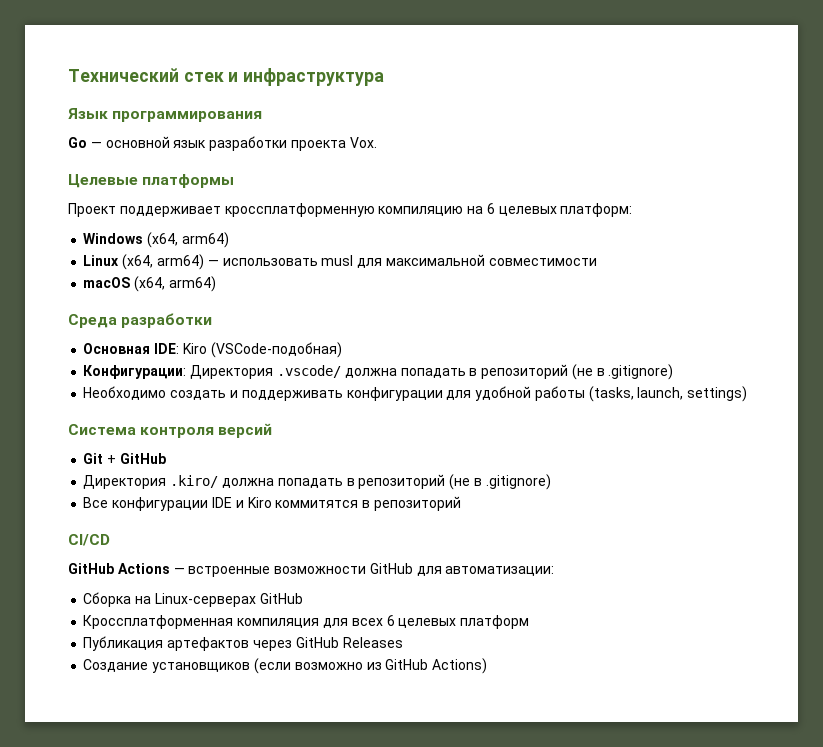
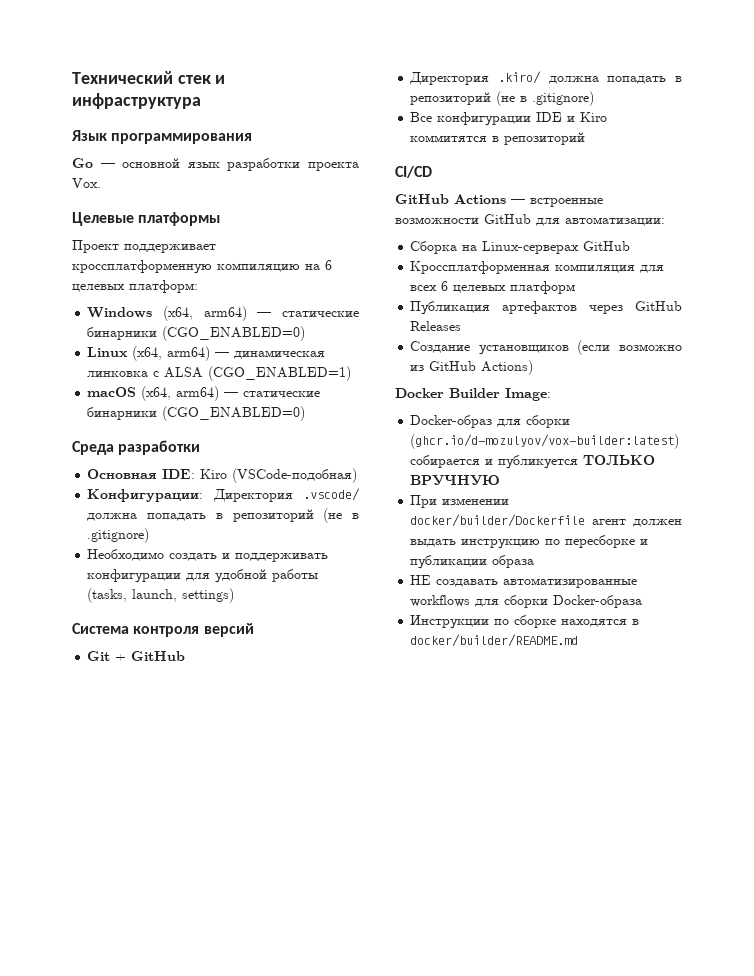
- Windows (x64, arm64)
+ Windows (x64, arm64) — статические бинарники (CGO_ENABLED=0)
- Linux (x64, arm64) — использовать musl для максимальной совместимости
+ Linux (x64, arm64) — динамическая линковка с ALSA (CGO_ENABLED=1)
- macOS (x64, arm64)
+ macOS (x64, arm64) — статические бинарники (CGO_ENABLED=0)
+ Docker Builder Image:
+ Docker-образ для сборки (ghcr.io/d-mozulyov/vox-builder:latest) собирается и публикуется ТОЛЬКО ВРУЧНУЮ
+ При изменении docker/builder/Dockerfile агент должен выдать инструкцию по пересборке и публикации образа
+ НЕ создавать автоматизированные workflows для сборки Docker-образа
+ Инструкции по сборке находятся в docker/builder/README.md

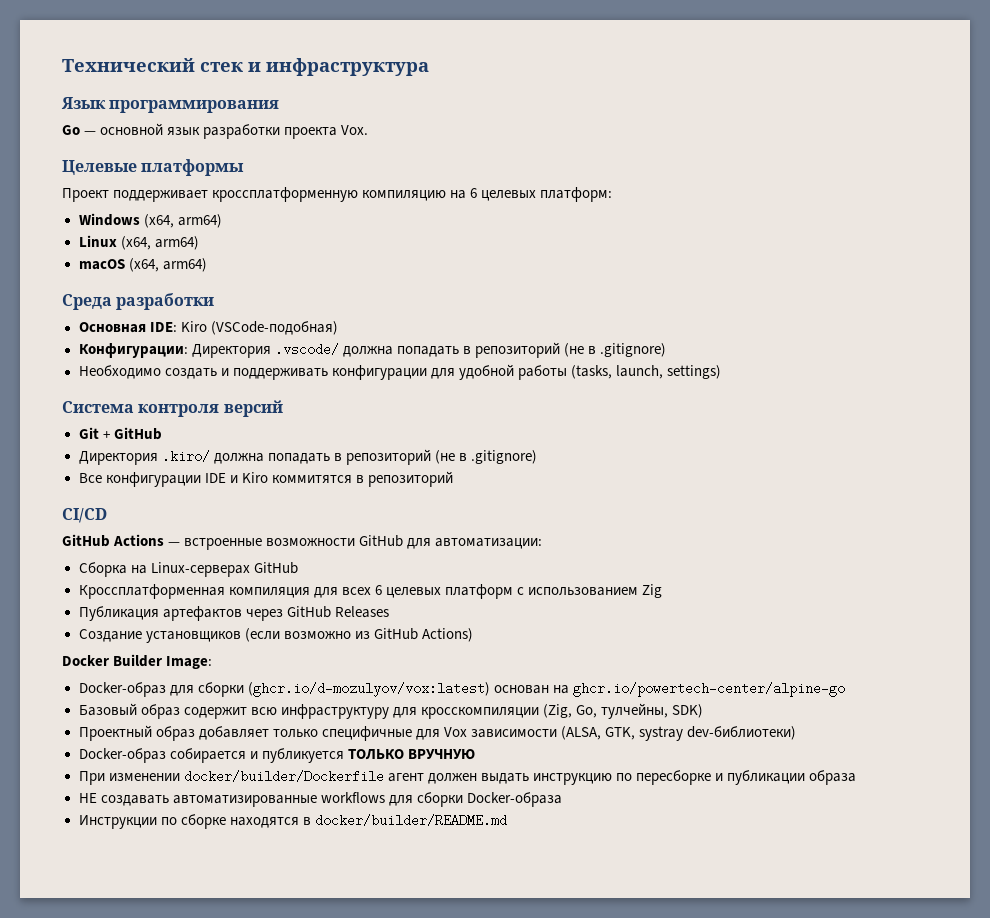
- Windows (x64, arm64) — статические бинарники (CGO_ENABLED=0)
+ Windows (x64, arm64)
- Linux (x64, arm64) — динамическая линковка с ALSA (CGO_ENABLED=1)
+ Linux (x64, arm64)
- macOS (x64, arm64) — статические бинарники (CGO_ENABLED=0)
+ macOS (x64, arm64)
- Кроссплатформенная компиляция для всех 6 целевых платформ
+ Кроссплатформенная компиляция для всех 6 целевых платформ с использованием Zig
- Docker-образ для сборки (ghcr.io/d-mozulyov/vox-builder:latest) собирается и публикуется ТОЛЬКО ВРУЧНУЮ
+ Docker-образ для сборки (ghcr.io/d-mozulyov/vox:latest) основан на ghcr.io/powertech-center/alpine-go
+ Базовый образ содержит всю инфраструктуру для кросскомпиляции (Zig, Go, тулчейны, SDK)
+ Проектный образ добавляет только специфичные для Vox зависимости (ALSA, GTK, systray dev-библиотеки)
+ Docker-образ собирается и публикуется ТОЛЬКО ВРУЧНУЮ

